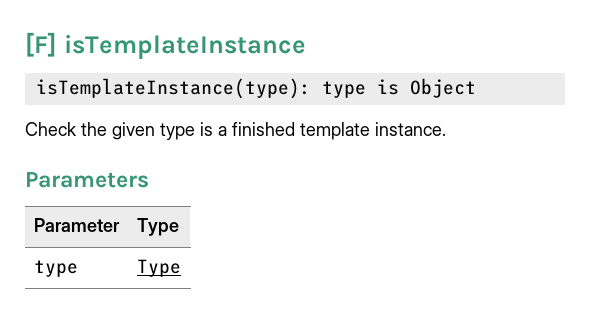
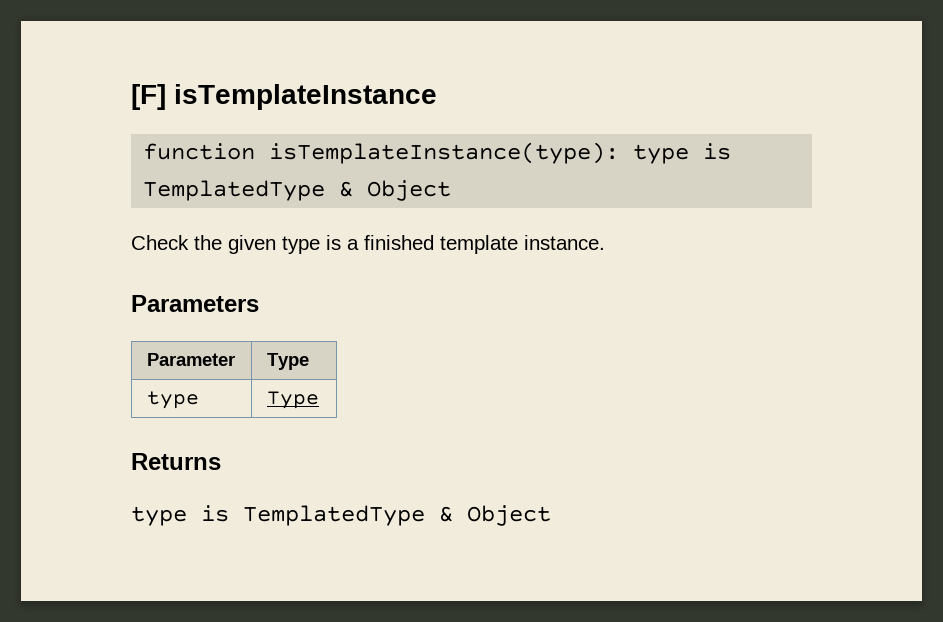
- isTemplateInstance(type): type is Object
+ function isTemplateInstance(type): type is TemplatedType & Object
+ Returns
+ type is TemplatedType & Object

